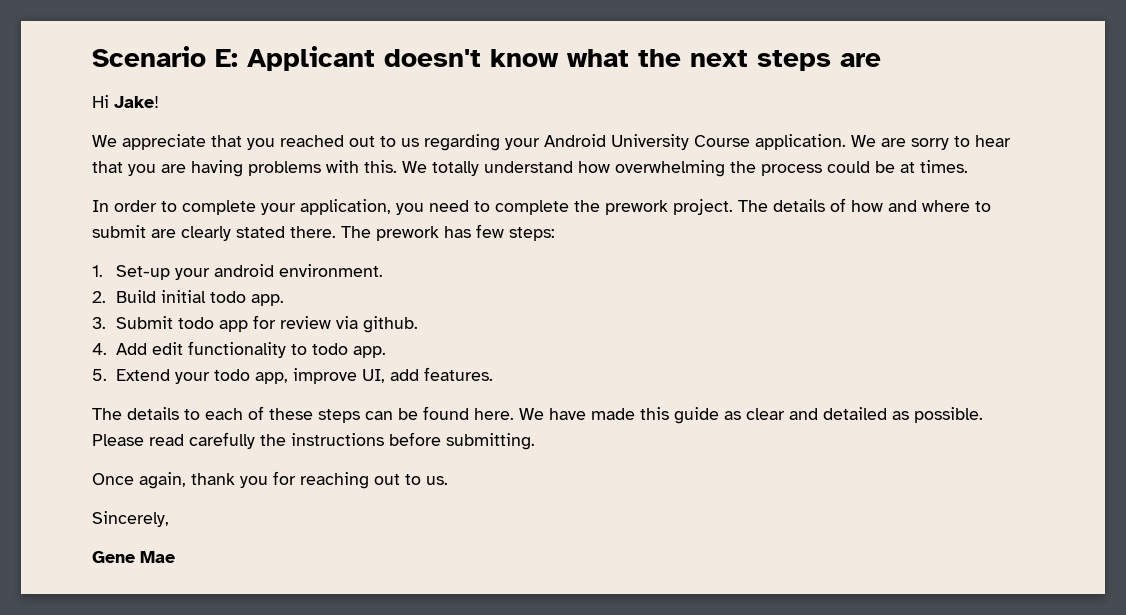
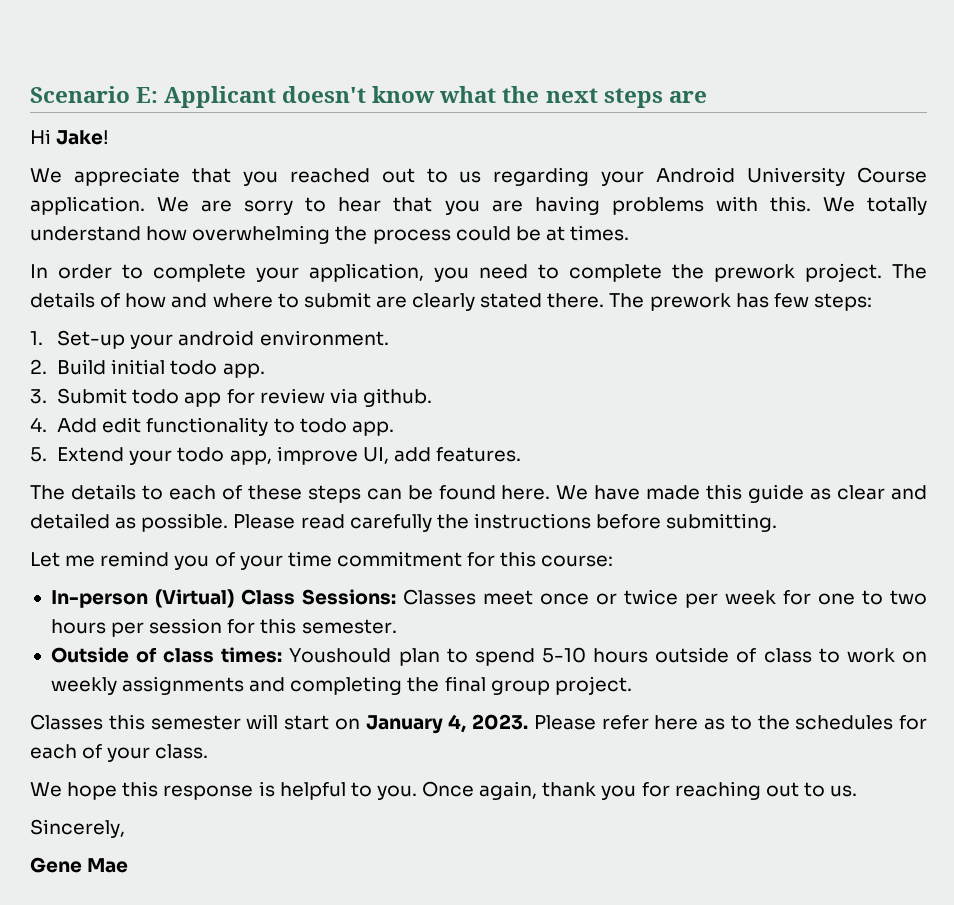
+ Let me remind you of your time commitment for this course:
+ In-person (Virtual) Class Sessions: Classes meet once or twice per week for one to two hours per session for this semester.
+ Outside of class times: Youshould plan to spend 5-10 hours outside of class to work on weekly assignments and completing the final group project.
+ Classes this semester will start on January 4, 2023. Please refer here as to the schedules for each of your class.
+ We hope this response is helpful to you.

